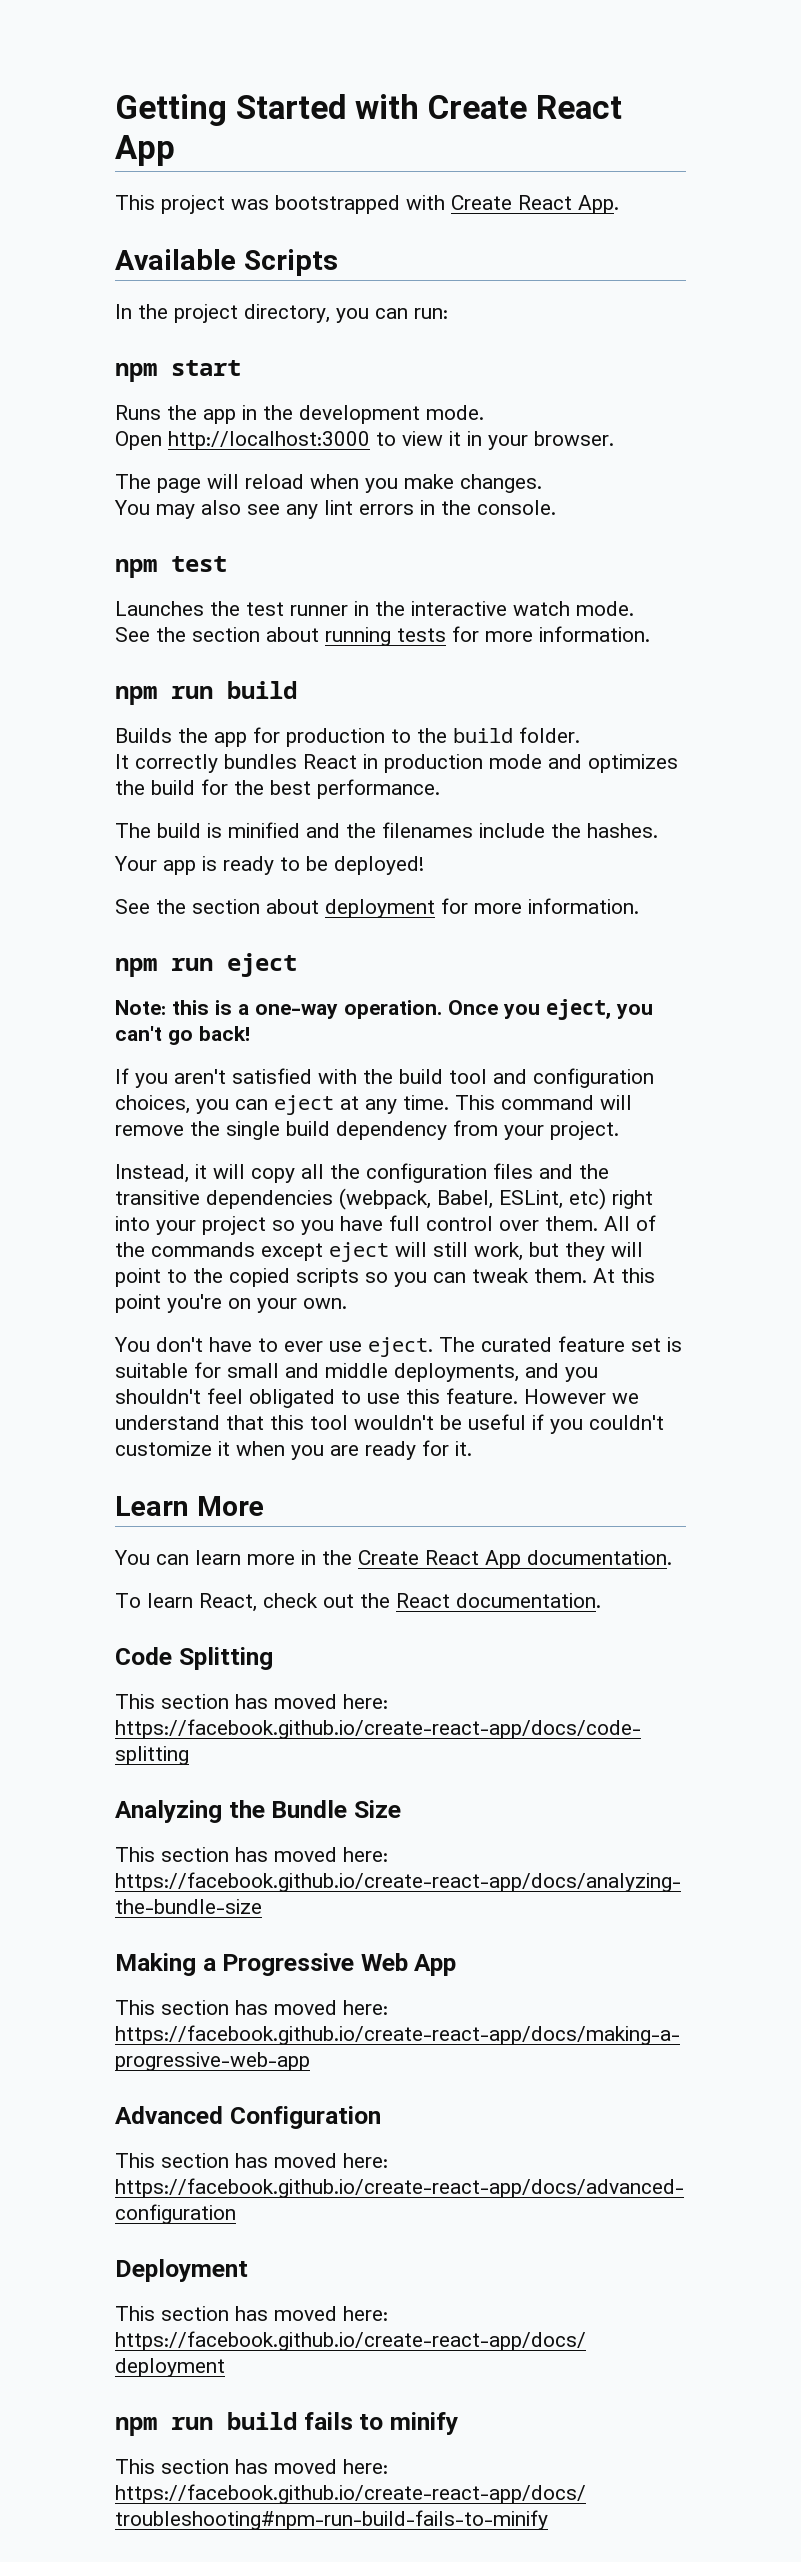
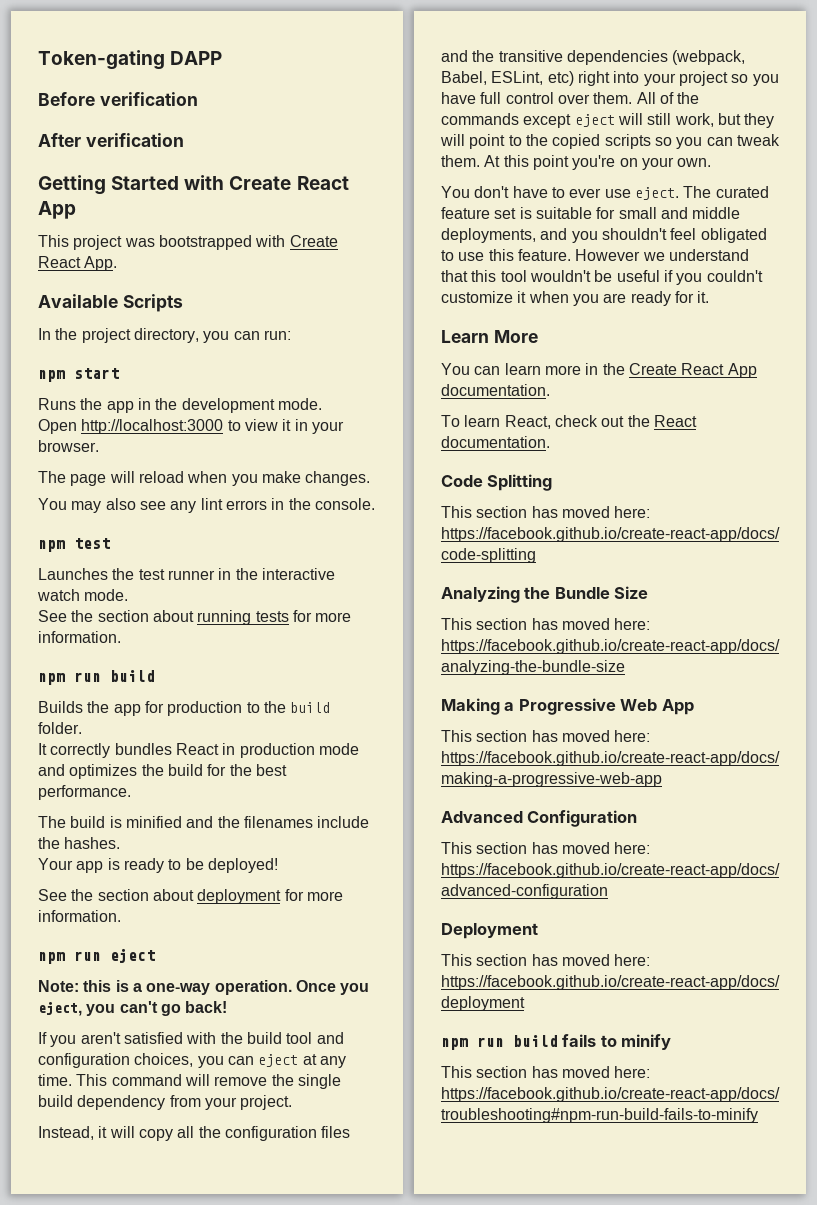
+ Token-gating DAPP
+ Before verification
+ After verification

